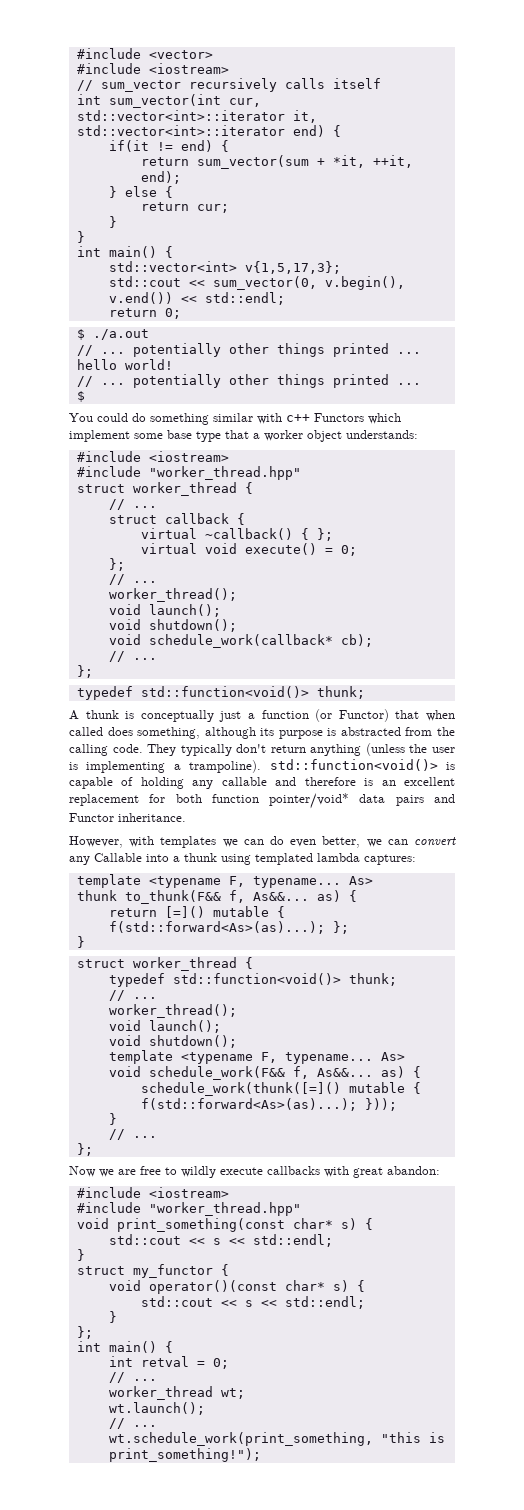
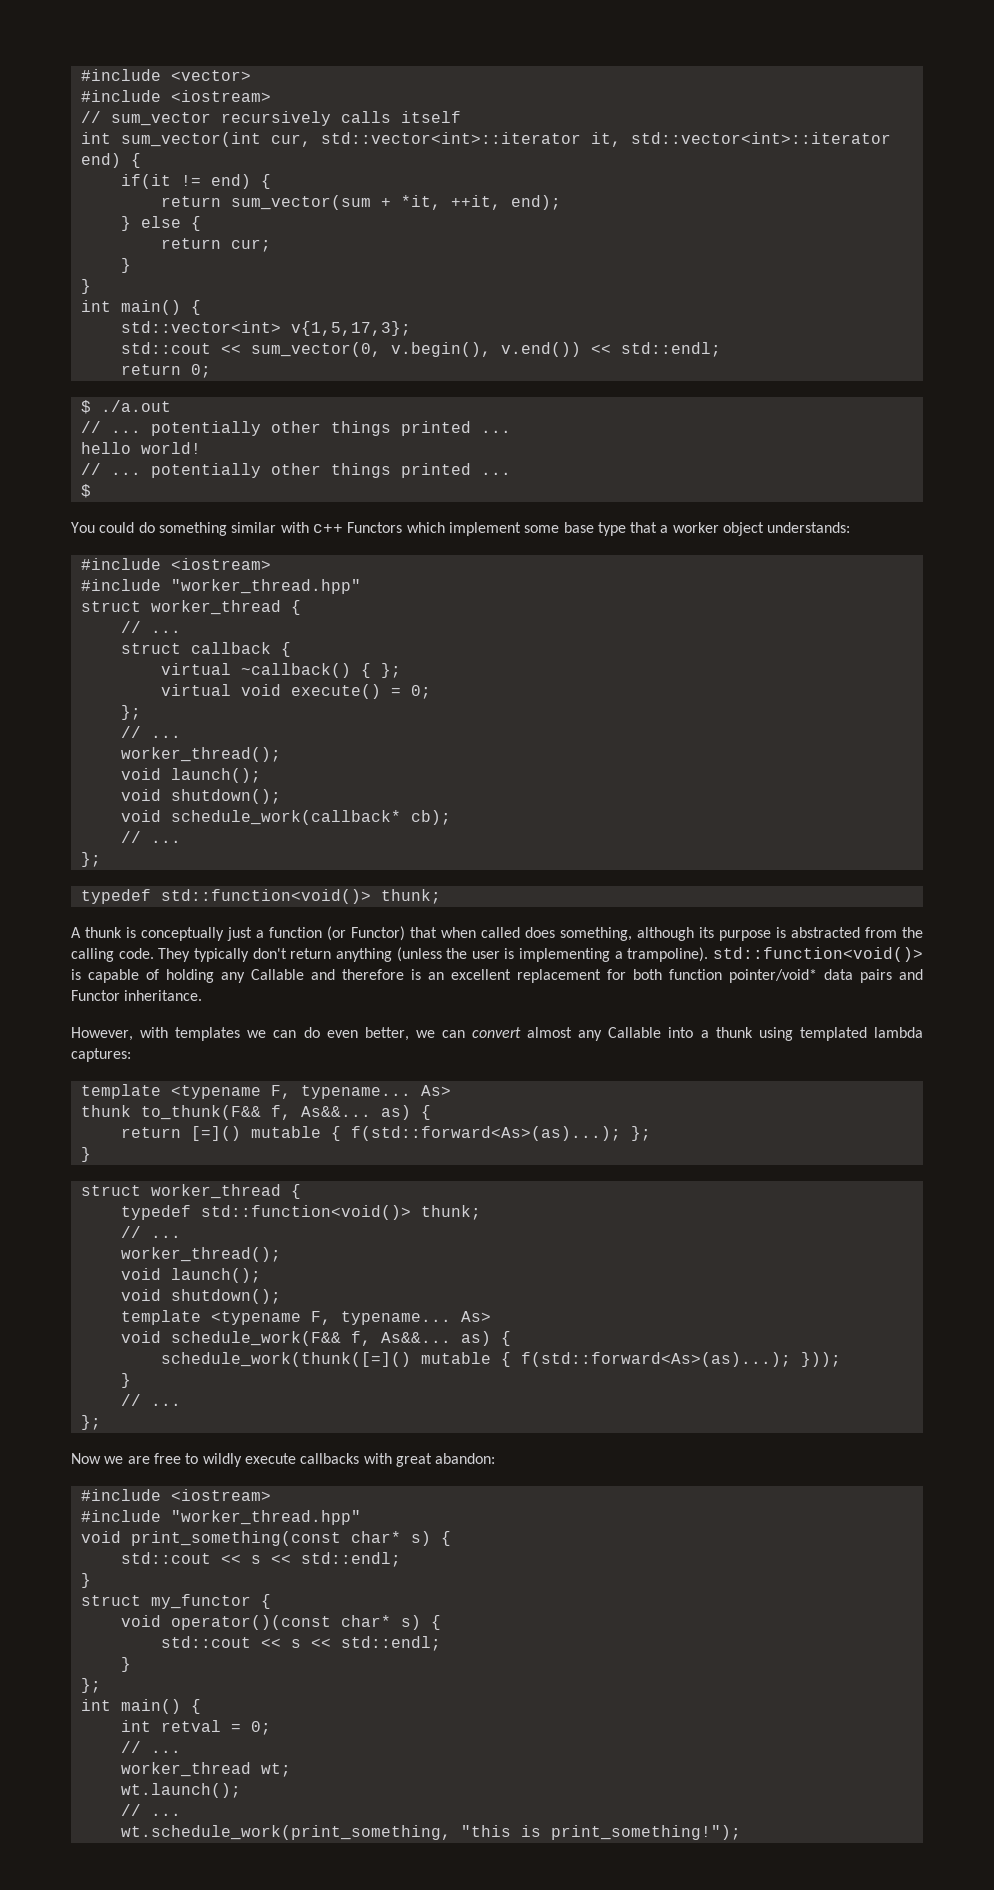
- They typically don't return anything (unless the user is implementing a trampoline). std::function<void()> is capable of holding any callable and therefore is an excellent replacement for both function pointer/void* data pairs and Functor inheritance.
+ They typically don't return anything (unless the user is implementing a trampoline). std::function<void()> is capable of holding any Callable and therefore is an excellent replacement for both function pointer/void* data pairs and Functor inheritance.
- However, with templates we can do even better, we can convert any Callable into a thunk using templated lambda captures:
+ However, with templates we can do even better, we can convert almost any Callable into a thunk using templated lambda captures:

